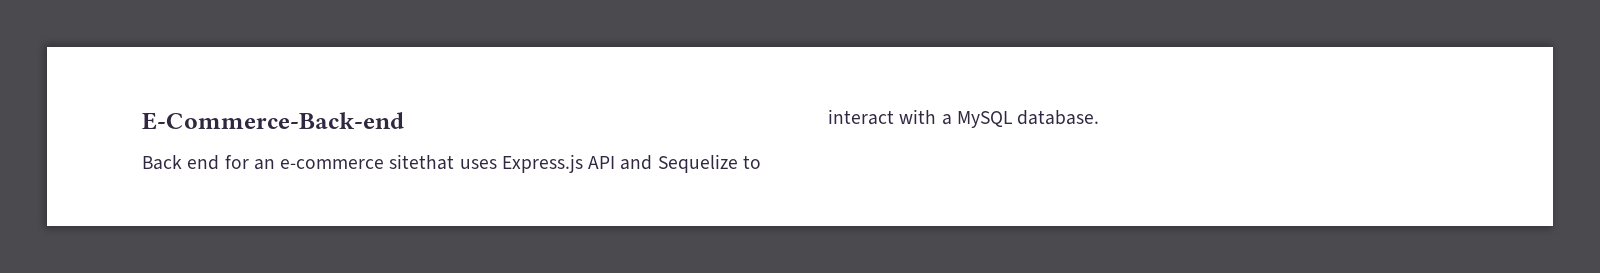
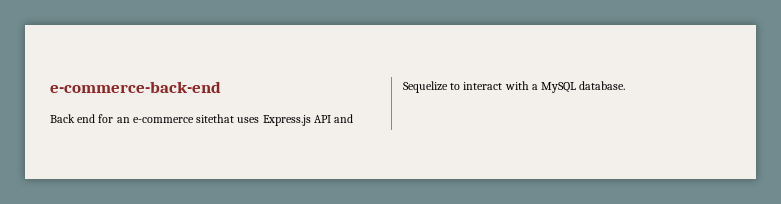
- E-Commerce-Back-end
+ e-commerce-back-end

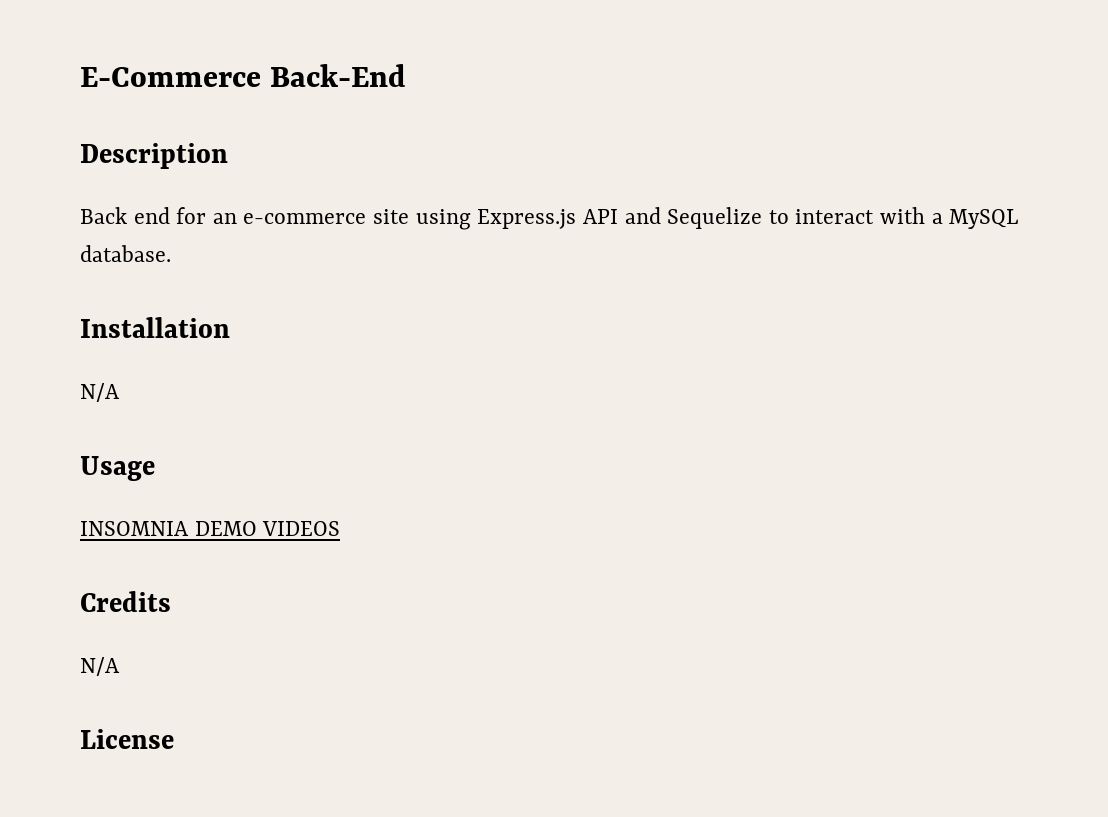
- e-commerce-back-end
+ E-Commerce Back-End
+ Description
- Back end for an e-commerce sitethat uses Express.js API and Sequelize to interact with a MySQL database.
+ Back end for an e-commerce site using Express.js API and Sequelize to interact with a MySQL database.
+ Installation
+ N/A
+ Usage
+ INSOMNIA DEMO VIDEOS
+ Credits
+ N/A
+ License

